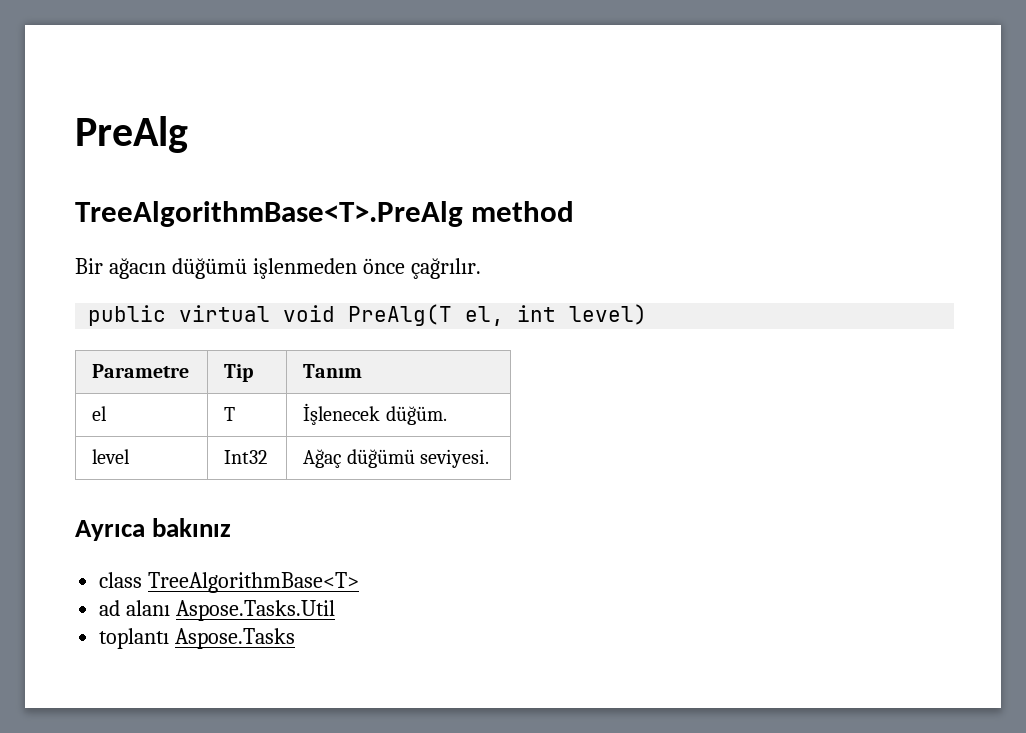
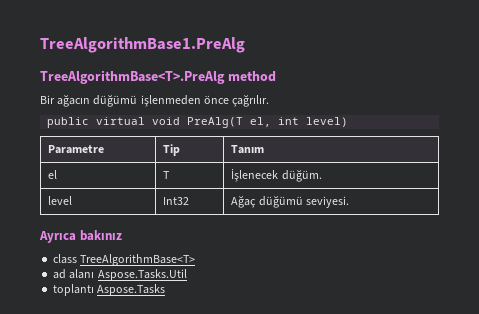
- PreAlg
+ TreeAlgorithmBase1.PreAlg

